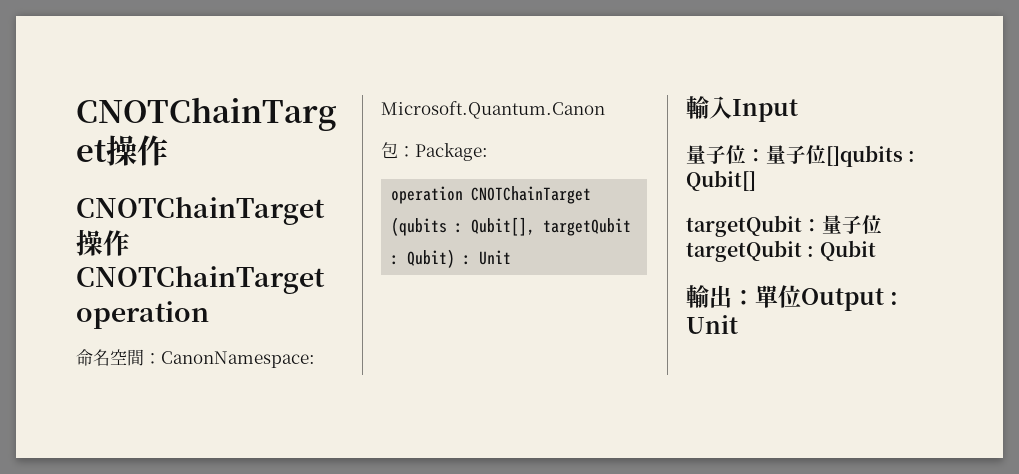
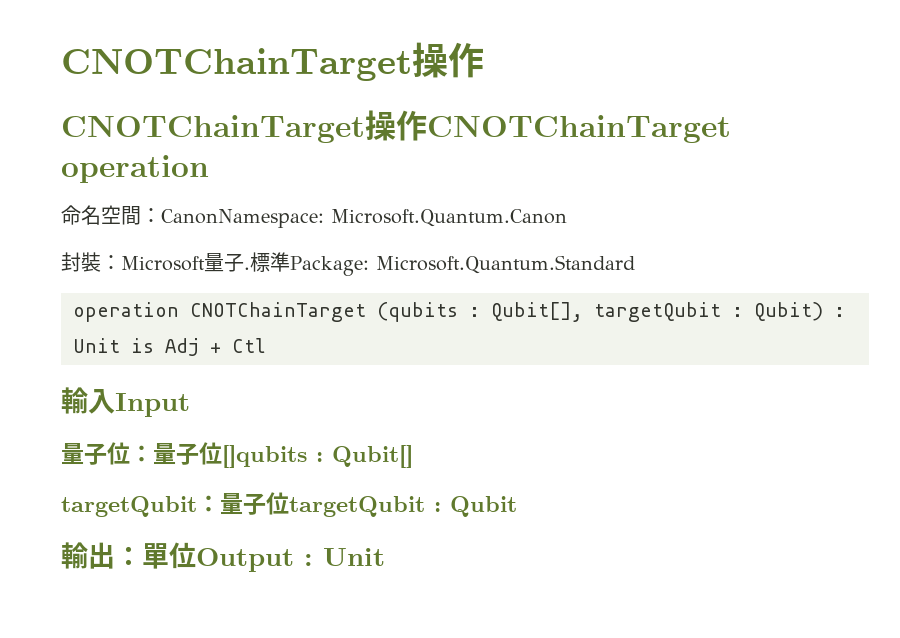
- 包：Package:
+ 封裝：Microsoft量子.標準Package: Microsoft.Quantum.Standard
- operation CNOTChainTarget (qubits : Qubit[], targetQubit : Qubit) : Unit
+ operation CNOTChainTarget (qubits : Qubit[], targetQubit : Qubit) : Unit is Adj + Ctl

